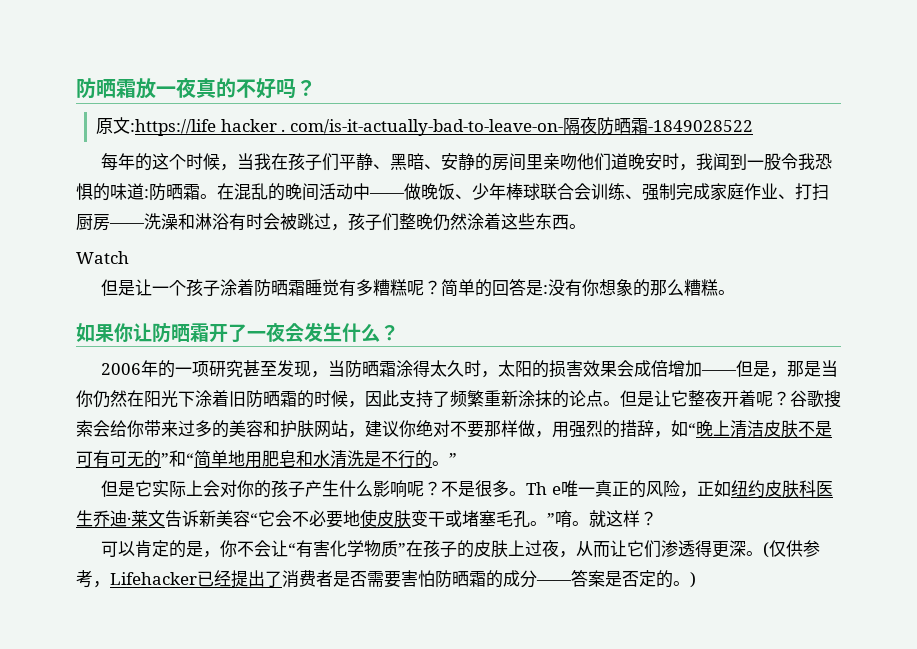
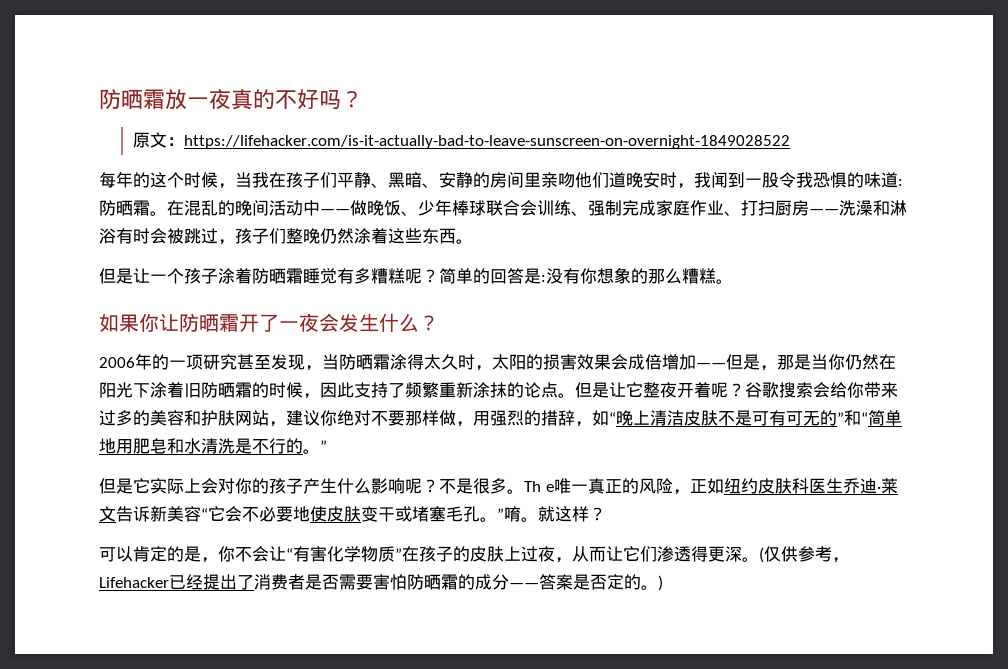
- 原文:https://life hacker . com/is-it-actually-bad-to-leave-on-隔夜防晒霜-1849028522
+ 原文：https://lifehacker.com/is-it-actually-bad-to-leave-sunscreen-on-overnight-1849028522
- Watch

